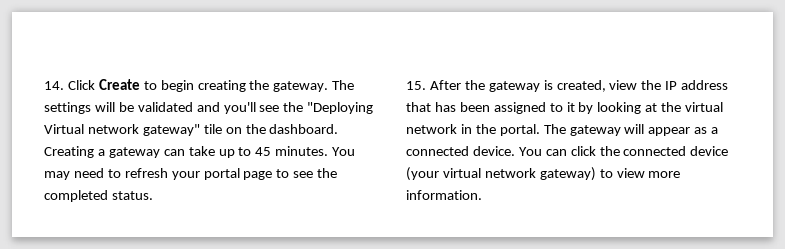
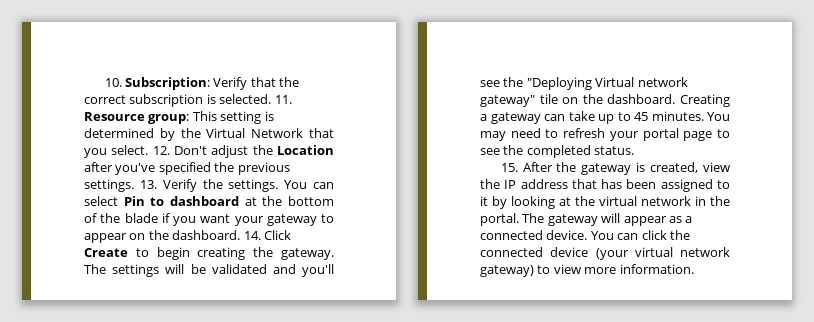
+ 10. Subscription: Verify that the correct subscription is selected. 11. Resource group: This setting is determined by the Virtual Network that you select. 12. Don't adjust the Location after you've specified the previous settings. 13. Verify the settings. You can select Pin to dashboard at the bottom of the blade if you want your gateway to appear on the dashboard.

